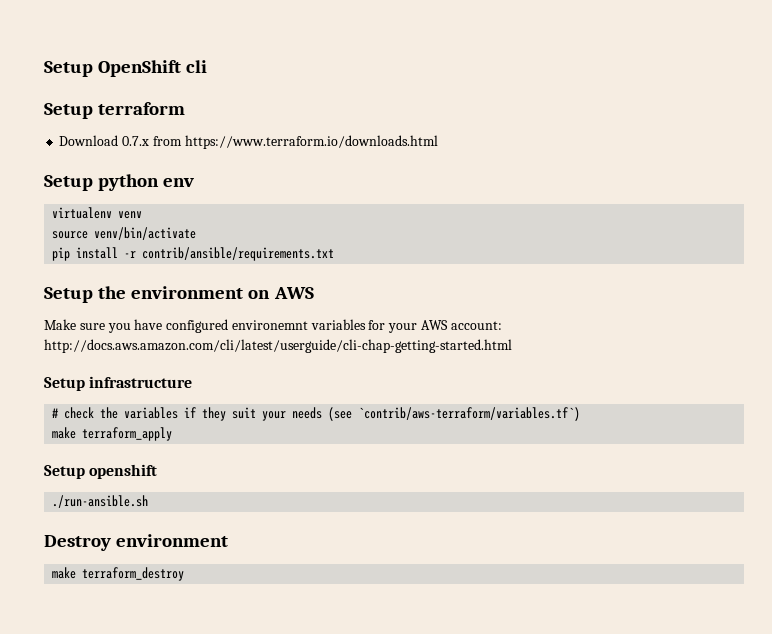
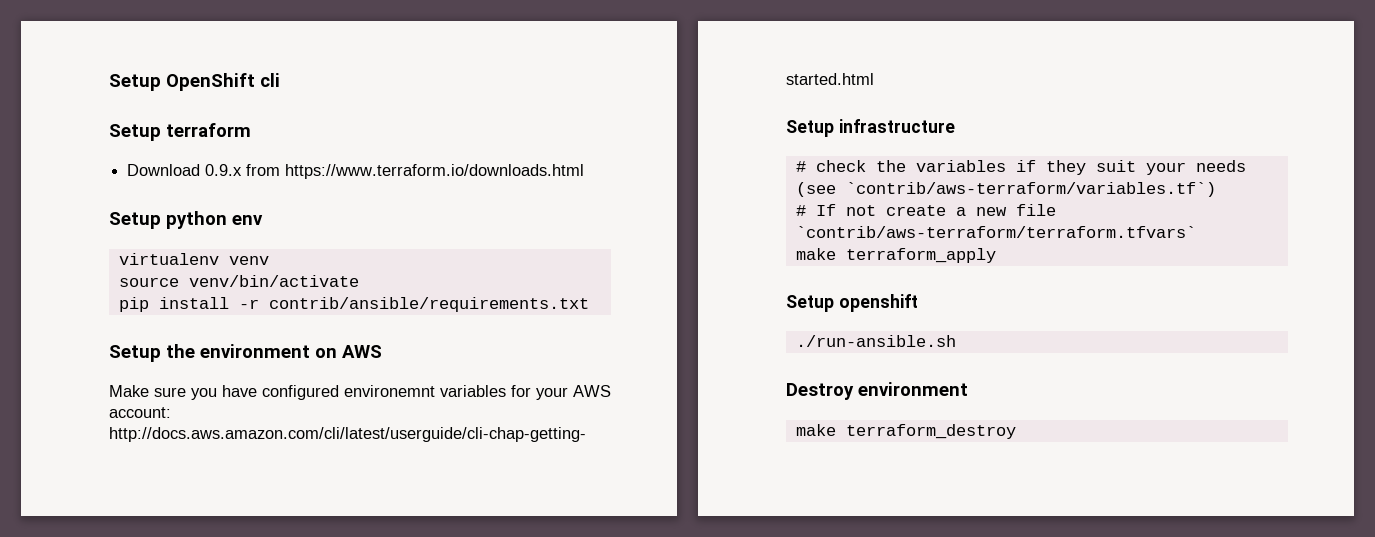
- Download 0.7.x from https://www.terraform.io/downloads.html
+ Download 0.9.x from https://www.terraform.io/downloads.html
+ # If not create a new file `contrib/aws-terraform/terraform.tfvars`

